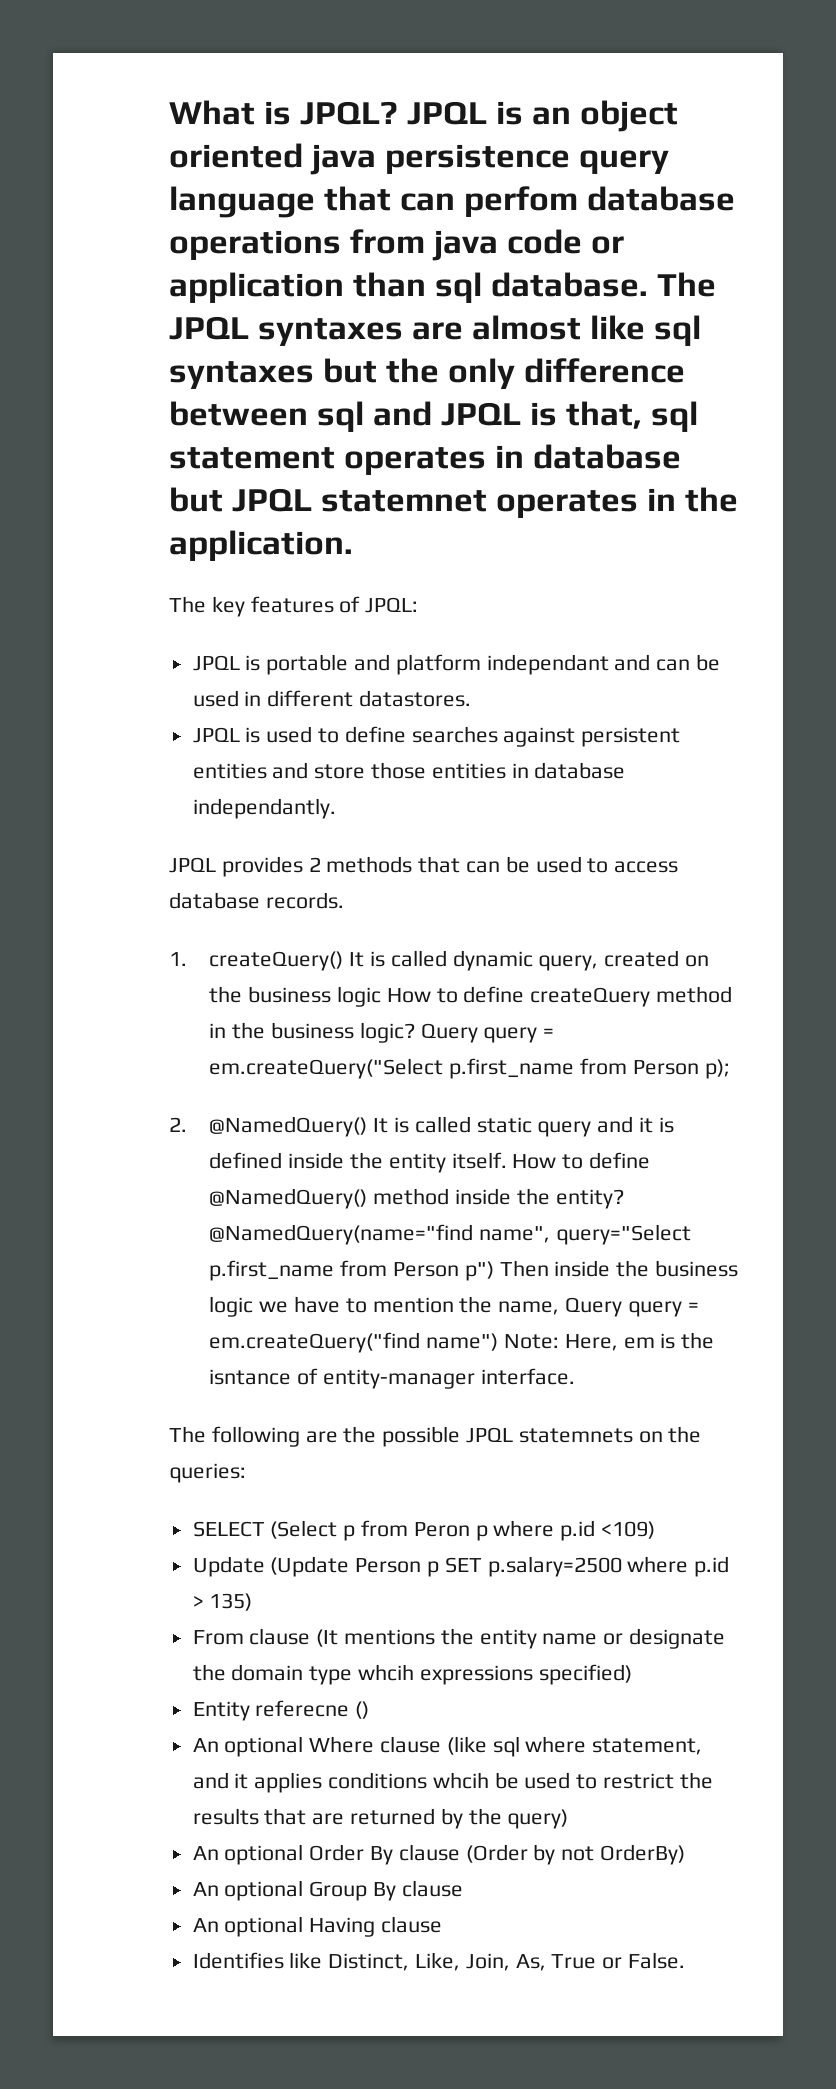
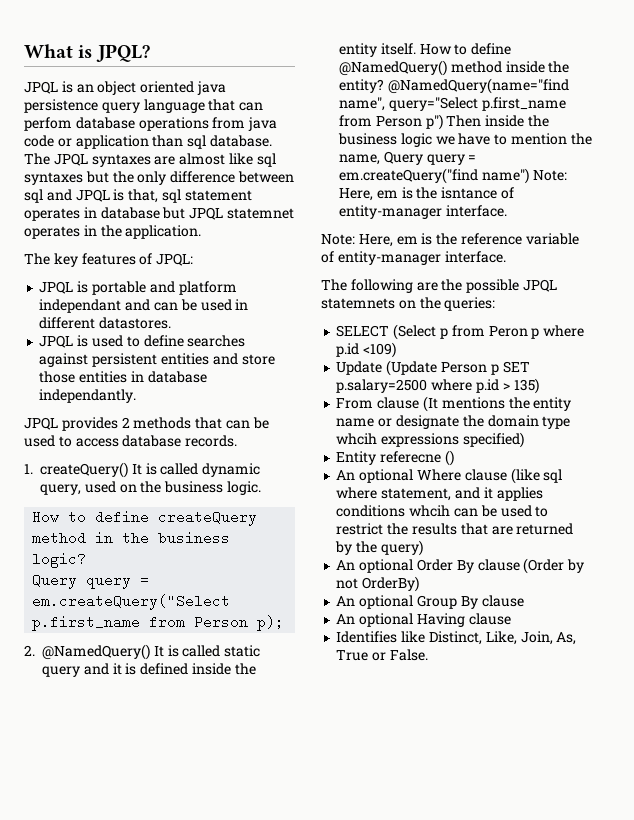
- What is JPQL? JPQL is an object oriented java persistence query language that can perfom database operations from java code or application than sql database.
+ What is JPQL?
+ JPQL is an object oriented java persistence query language that can perfom database operations from java code or application than sql database.
- 1. createQuery() It is called dynamic query, created on the business logic How to define createQuery method in the business logic? Query query = em.createQuery("Select p.first_name from Person p);
+ 1. createQuery() It is called dynamic query, used on the business logic.
+ How to define createQuery method in the business logic?
+ Query query = em.createQuery("Select p.first_name from Person p);
+ Note: Here, em is the reference variable of entity-manager interface.
- An optional Where clause (like sql where statement, and it applies conditions whcih be used to restrict the results that are returned by the query)
+ An optional Where clause (like sql where statement, and it applies conditions whcih can be used to restrict the results that are returned by the query)

